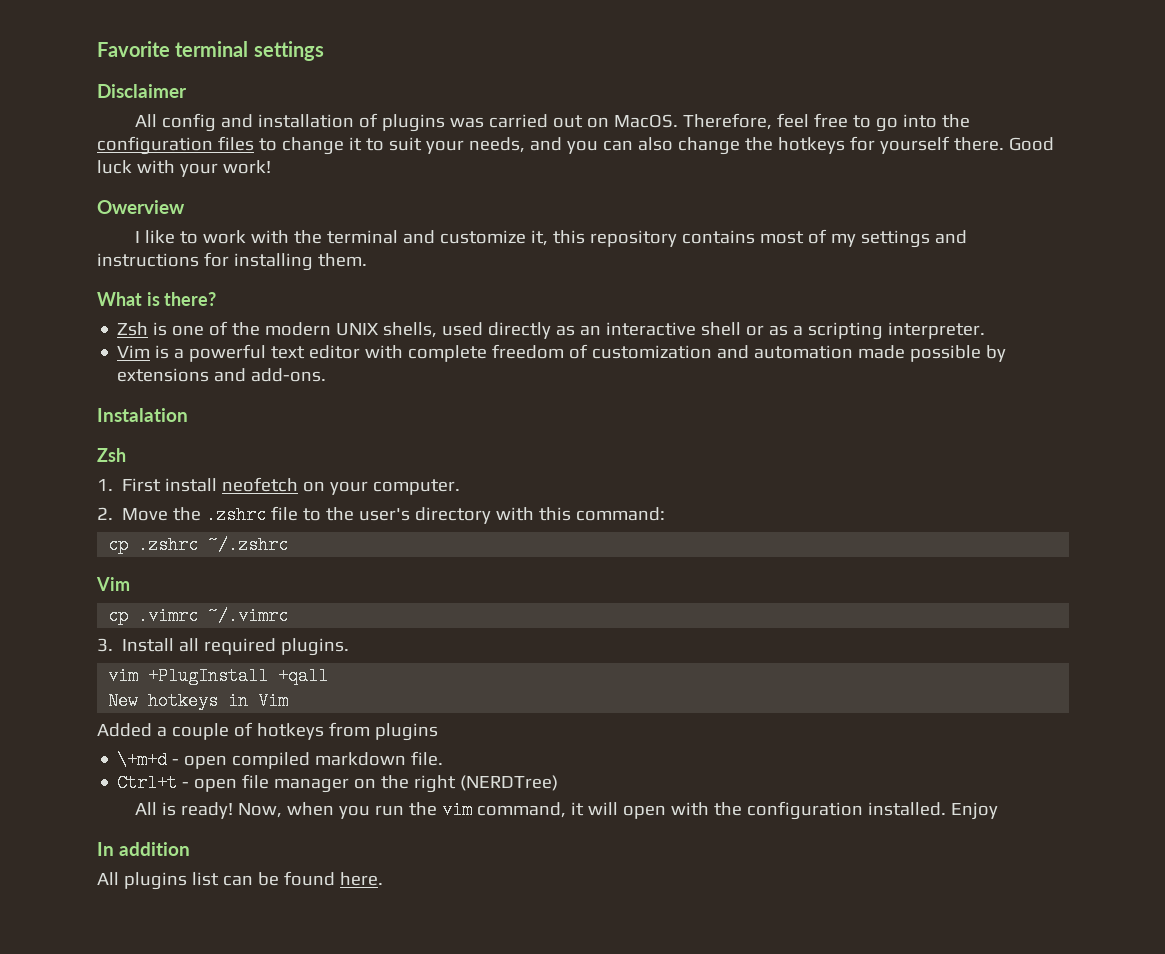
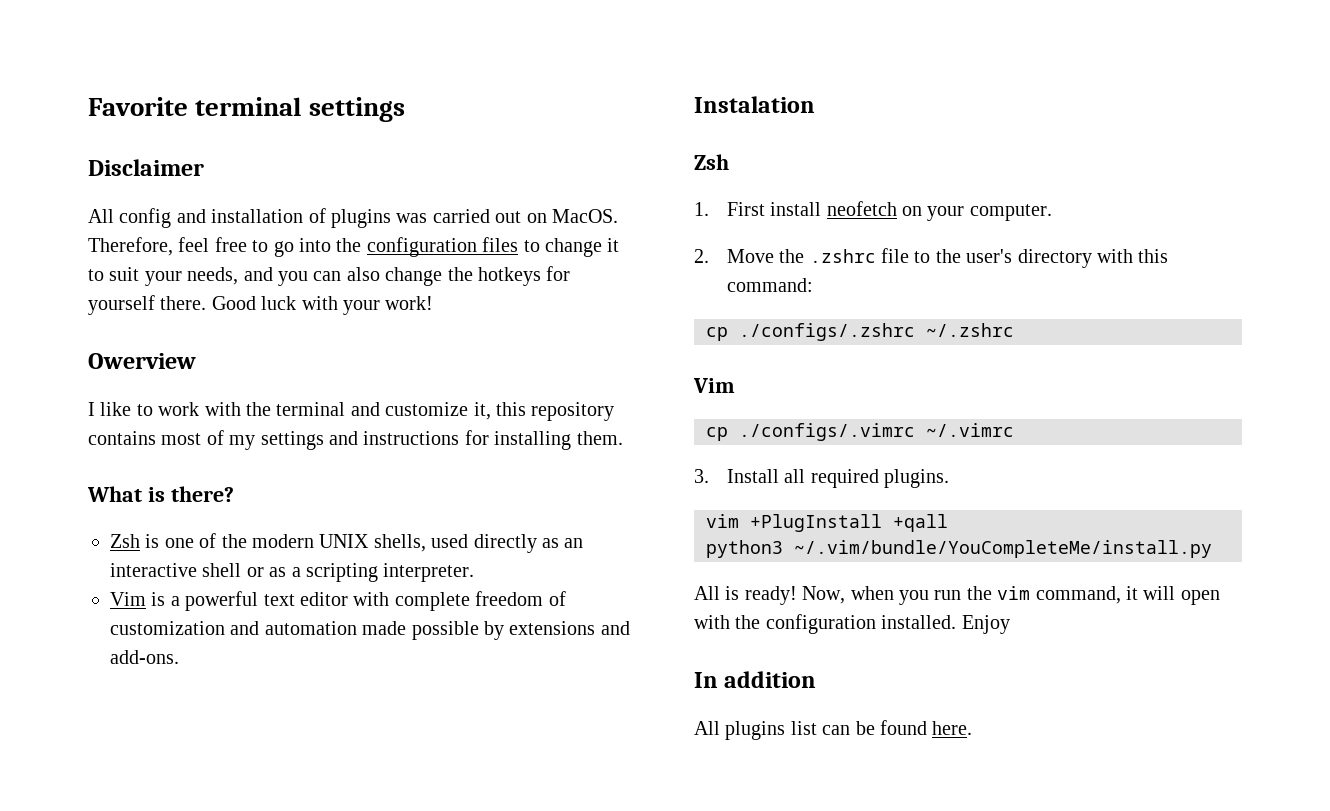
- cp .zshrc ~/.zshrc
+ cp ./configs/.zshrc ~/.zshrc
- cp .vimrc ~/.vimrc
+ cp ./configs/.vimrc ~/.vimrc
- New hotkeys in Vim
- Added a couple of hotkeys from plugins
- \+m+d - open compiled markdown file.
- Ctrl+t - open file manager on the right (NERDTree)
+ python3 ~/.vim/bundle/YouCompleteMe/install.py

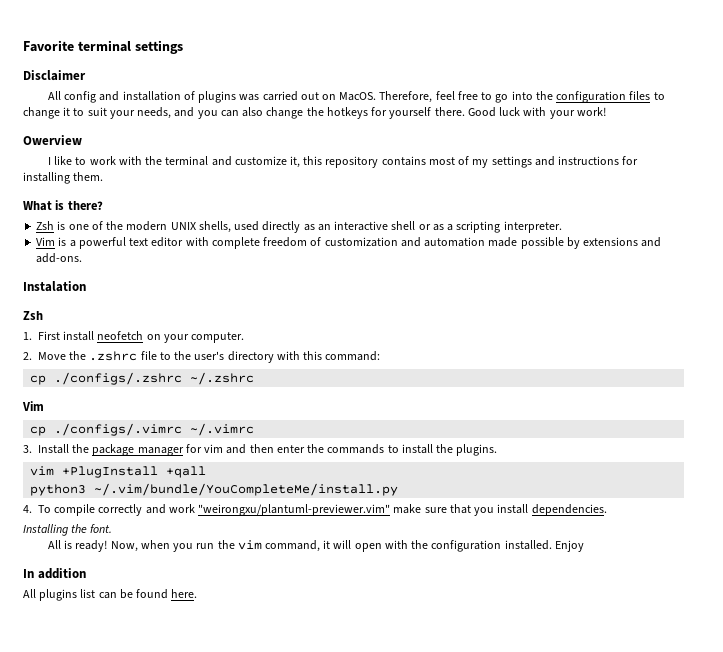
- 3. Install all required plugins.
+ 3. Install the package manager for vim and then enter the commands to install the plugins.
+ 4. To compile correctly and work "weirongxu/plantuml-previewer.vim" make sure that you install dependencies.
+ Installing the font.

